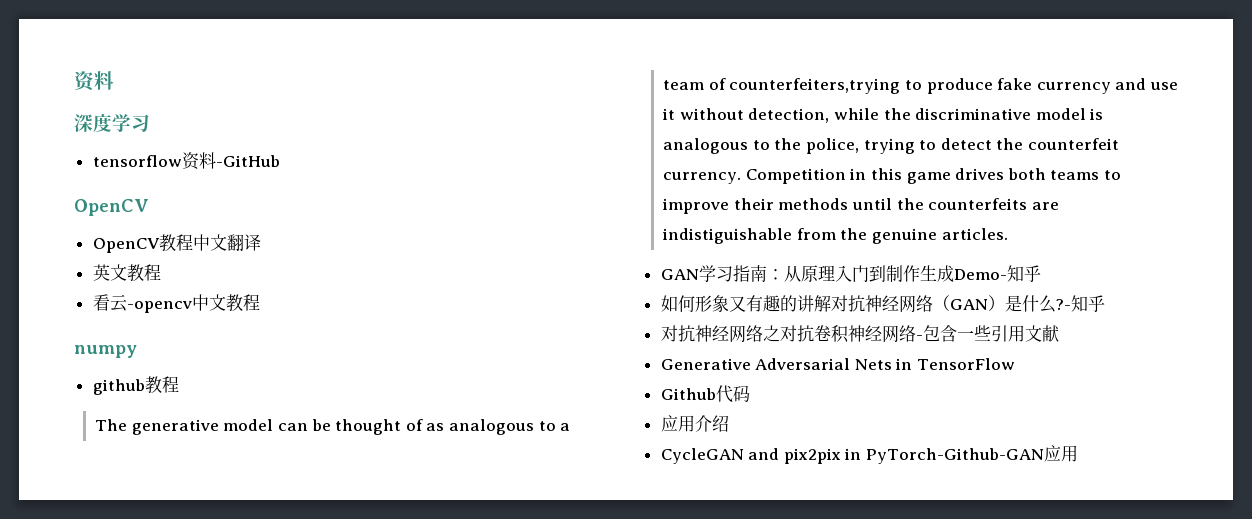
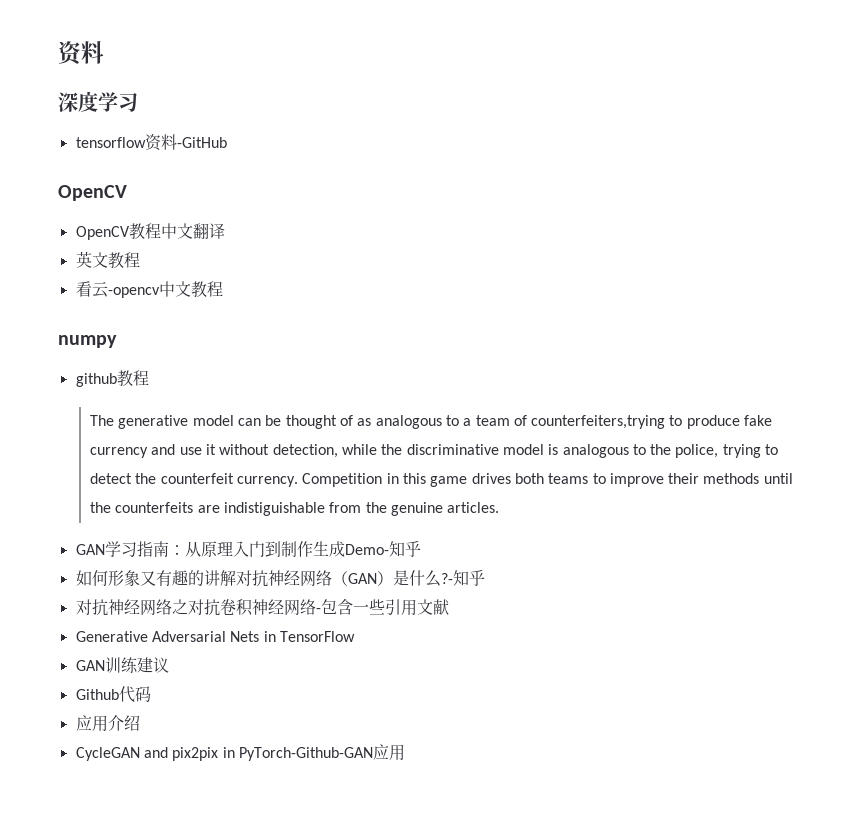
+ GAN训练建议

